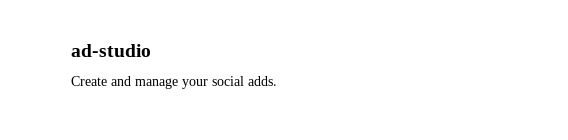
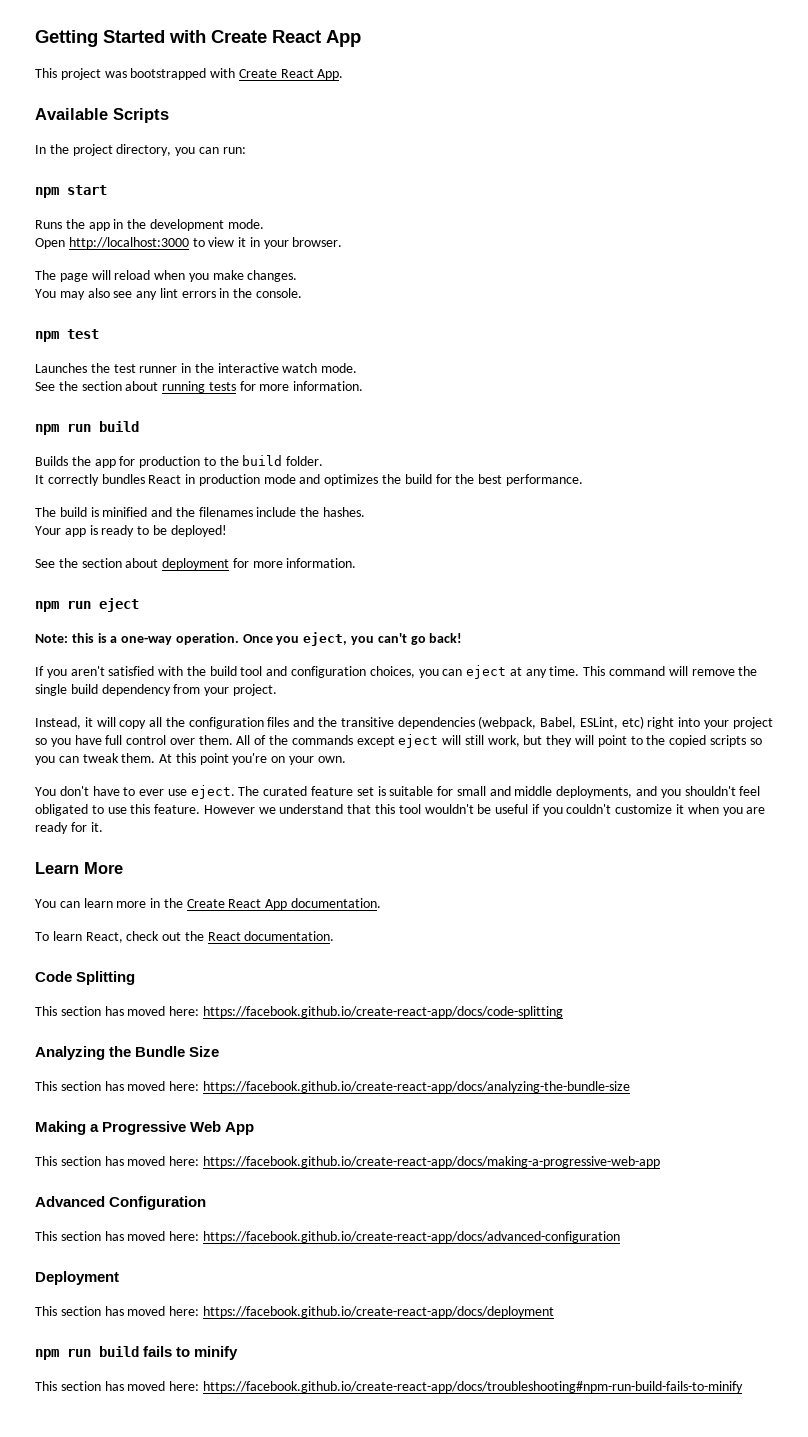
- ad-studio
- Create and manage your social adds.
+ Getting Started with Create React App
+ This project was bootstrapped with Create React App.
+ Available Scripts
+ In the project directory, you can run:
+ npm start
+ Runs the app in the development mode.
+ Open http://localhost:3000 to view it in your browser.
+ The page will reload when you make changes.
+ You may also see any lint errors in the console.
+ npm test
+ Launches the test runner in the interactive watch mode.
+ See the section about running tests for more information.
+ npm run build
+ Builds the app for production to the build folder.
+ It correctly bundles React in production mode and optimizes the build for the best performance.
+ The build is minified and the filenames include the hashes.
+ Your app is ready to be deployed!
+ See the section about deployment for more information.
+ npm run eject
+ Note: this is a one-way operation. Once you eject, you can't go back!
+ If you aren't satisfied with the build tool and configuration choices, you can eject at any time. This command will remove the single build dependency from your project.
+ Instead, it will copy all the configuration files and the transitive dependencies (webpack, Babel, ESLint, etc) right into your project so you have full control over them. All of the commands except eject will still work, but they will point to the copied scripts so you can tweak them. At this point you're on your own.
+ You don't have to ever use eject. The curated feature set is suitable for small and middle deployments, and you shouldn't feel obligated to use this feature. However we understand that this tool wouldn't be useful if you couldn't customize it when you are ready for it.
+ Learn More
+ You can learn more in the Create React App documentation.
+ To learn React, check out the React documentation.
+ Code Splitting
+ This section has moved here: https://facebook.github.io/create-react-app/docs/code-splitting
+ Analyzing the Bundle Size
+ This section has moved here: https://facebook.github.io/create-react-app/docs/analyzing-the-bundle-size
+ Making a Progressive Web App
+ This section has moved here: https://facebook.github.io/create-react-app/docs/making-a-progressive-web-app
+ Advanced Configuration
+ This section has moved here: https://facebook.github.io/create-react-app/docs/advanced-configuration
+ Deployment
+ This section has moved here: https://facebook.github.io/create-react-app/docs/deployment
+ npm run build fails to minify
+ This section has moved here: https://facebook.github.io/create-react-app/docs/troubleshooting#npm-run-build-fails-to-minify

